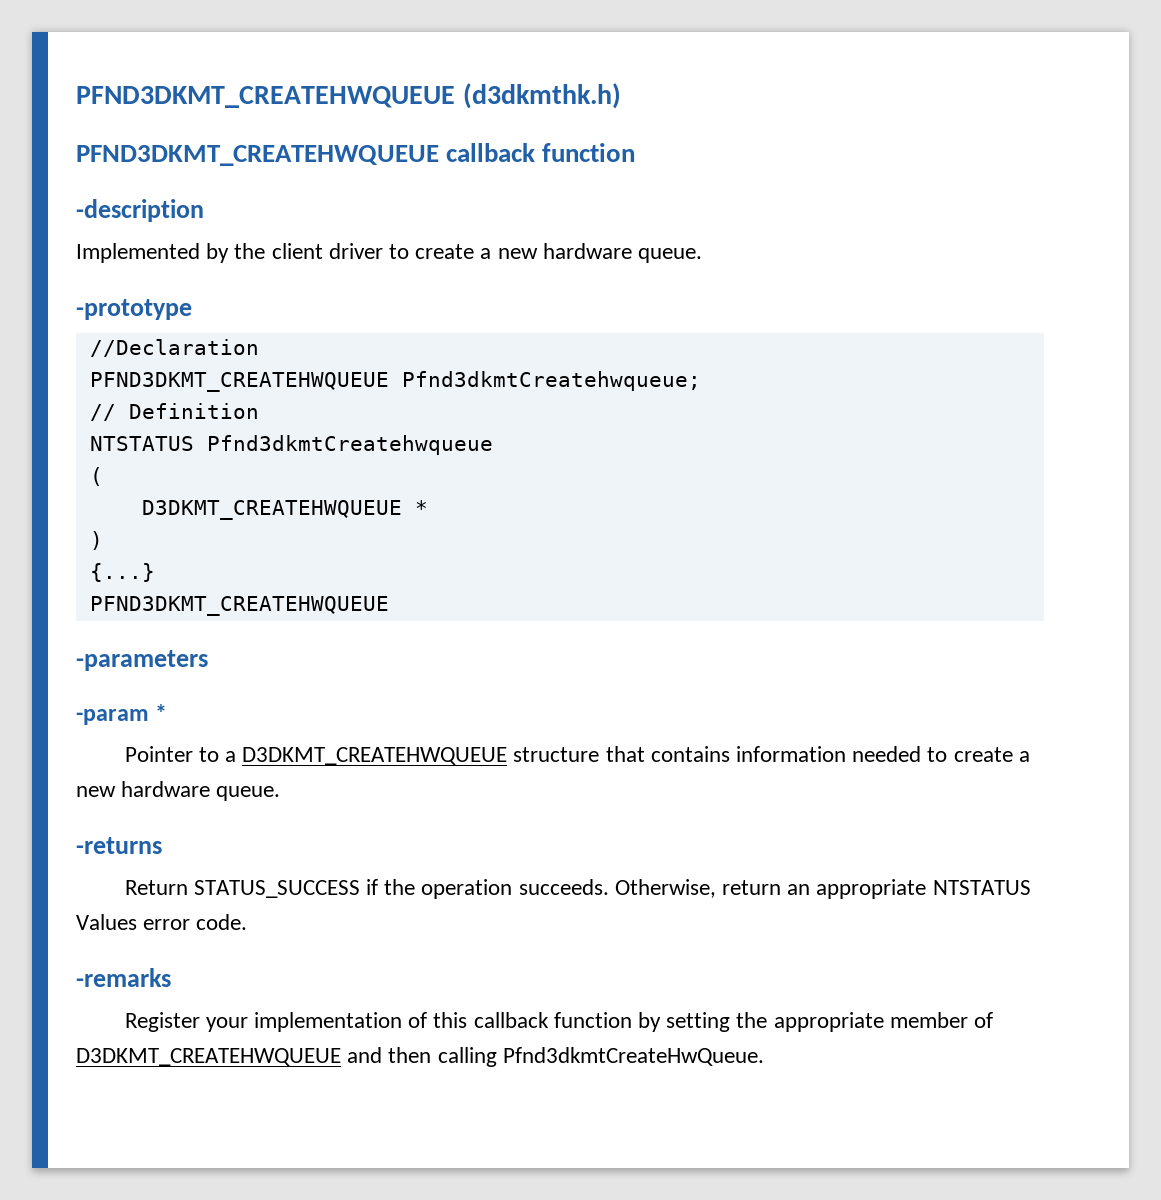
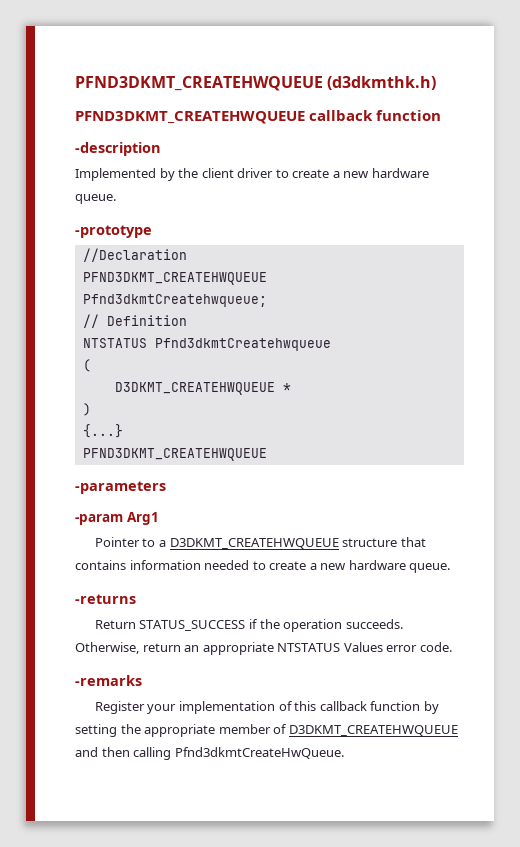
- -param *
+ -param Arg1

